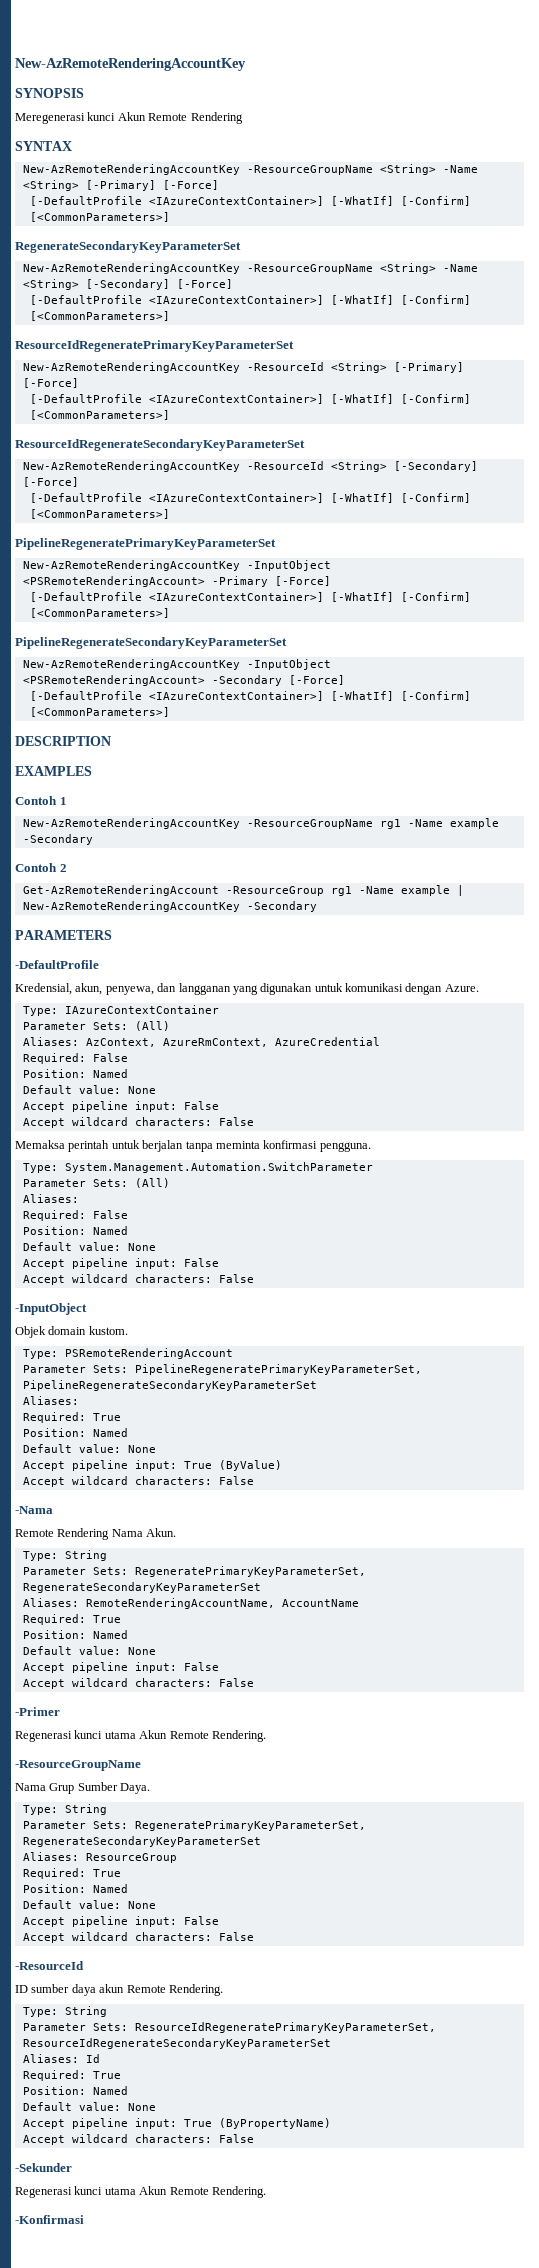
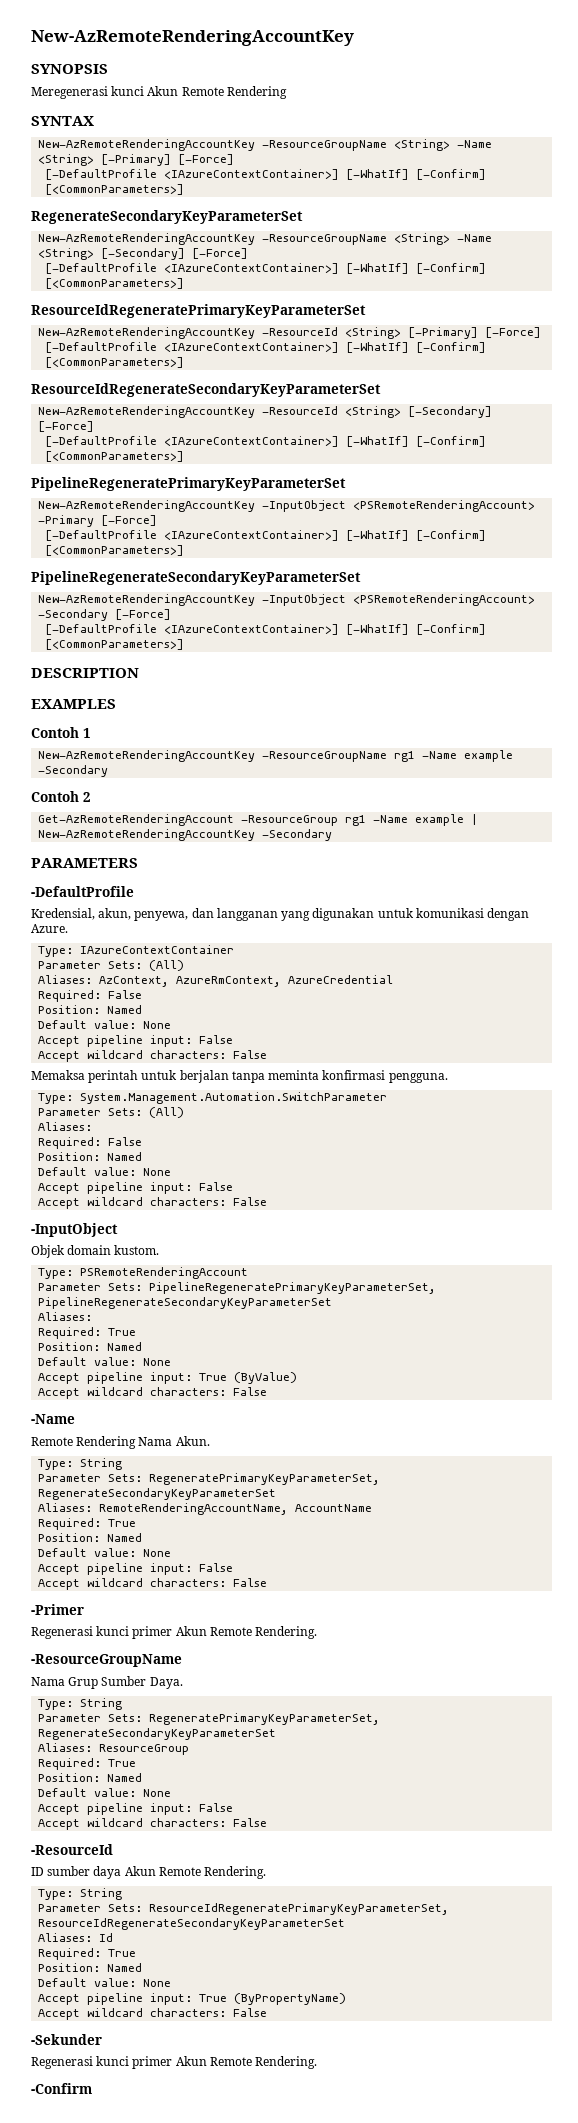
  Accept pipeline input: True (ByValue)
  Accept wildcard characters: False
- -Nama
+ -Name
  -Primer
- Regenerasi kunci utama Akun Remote Rendering.
+ Regenerasi kunci primer Akun Remote Rendering.
- ID sumber daya akun Remote Rendering.
+ ID sumber daya Akun Remote Rendering.
  -Sekunder
- Regenerasi kunci utama Akun Remote Rendering.
- -Konfirmasi
+ Regenerasi kunci primer Akun Remote Rendering.
+ -Confirm

